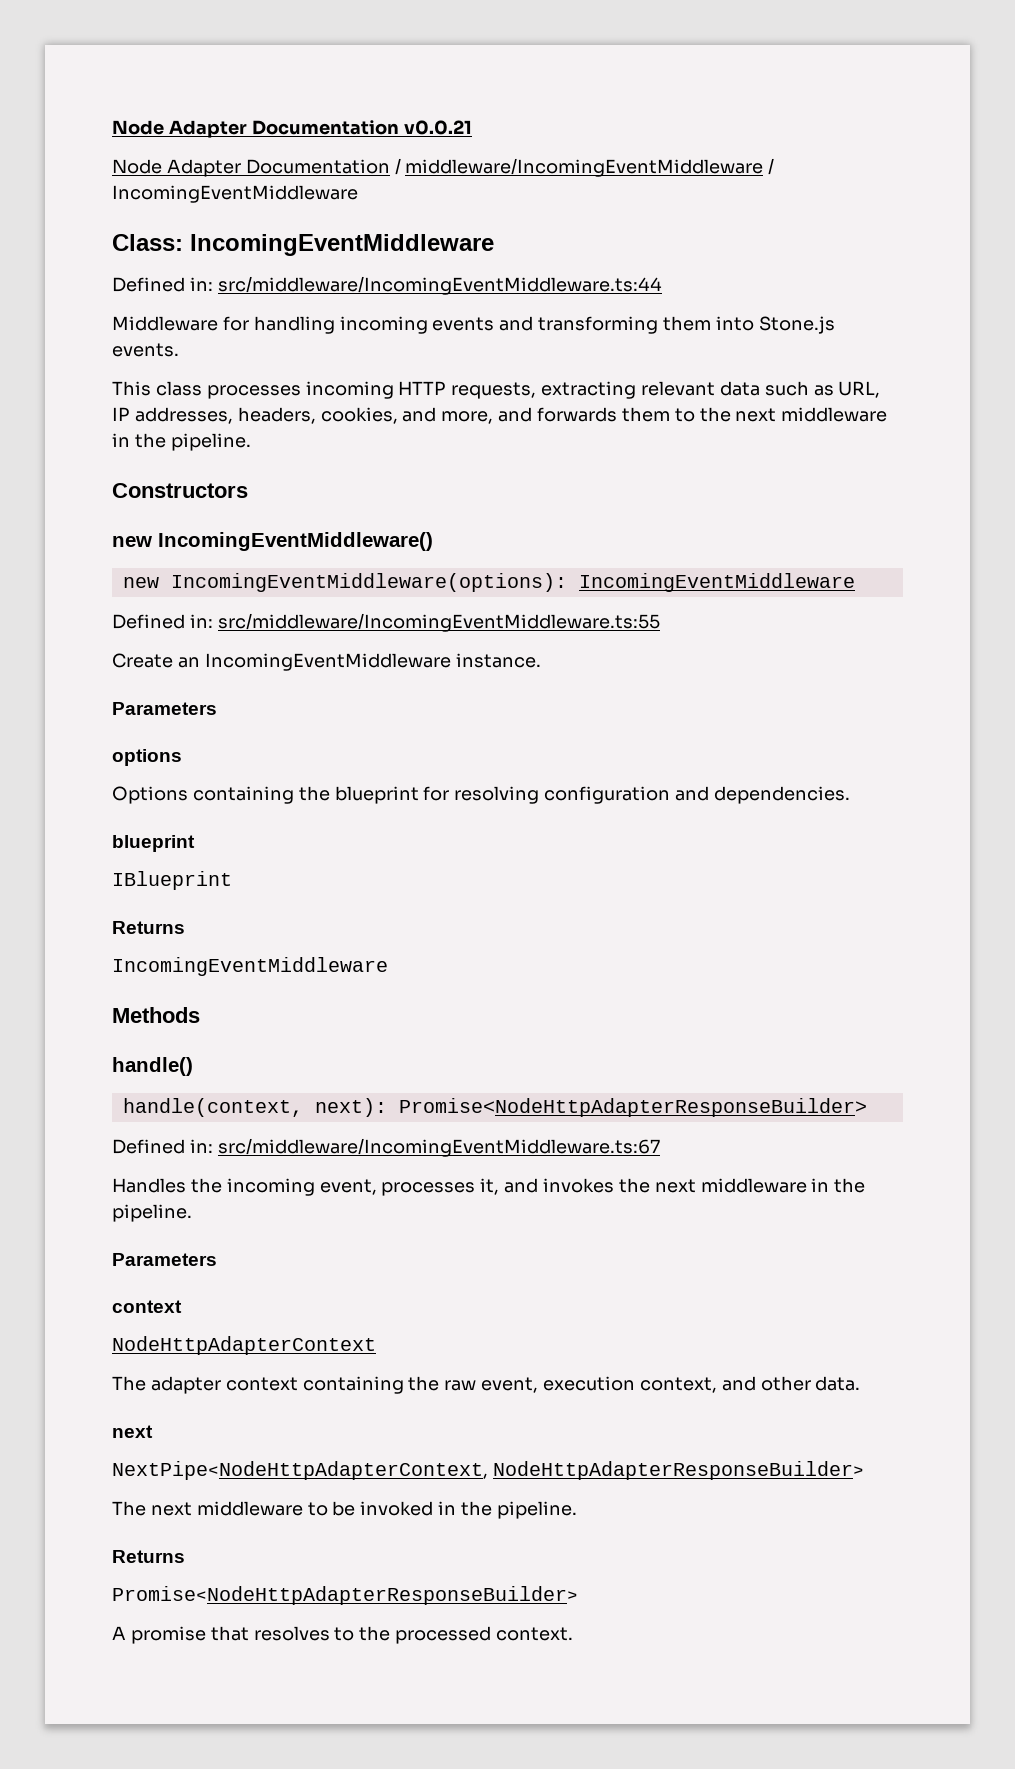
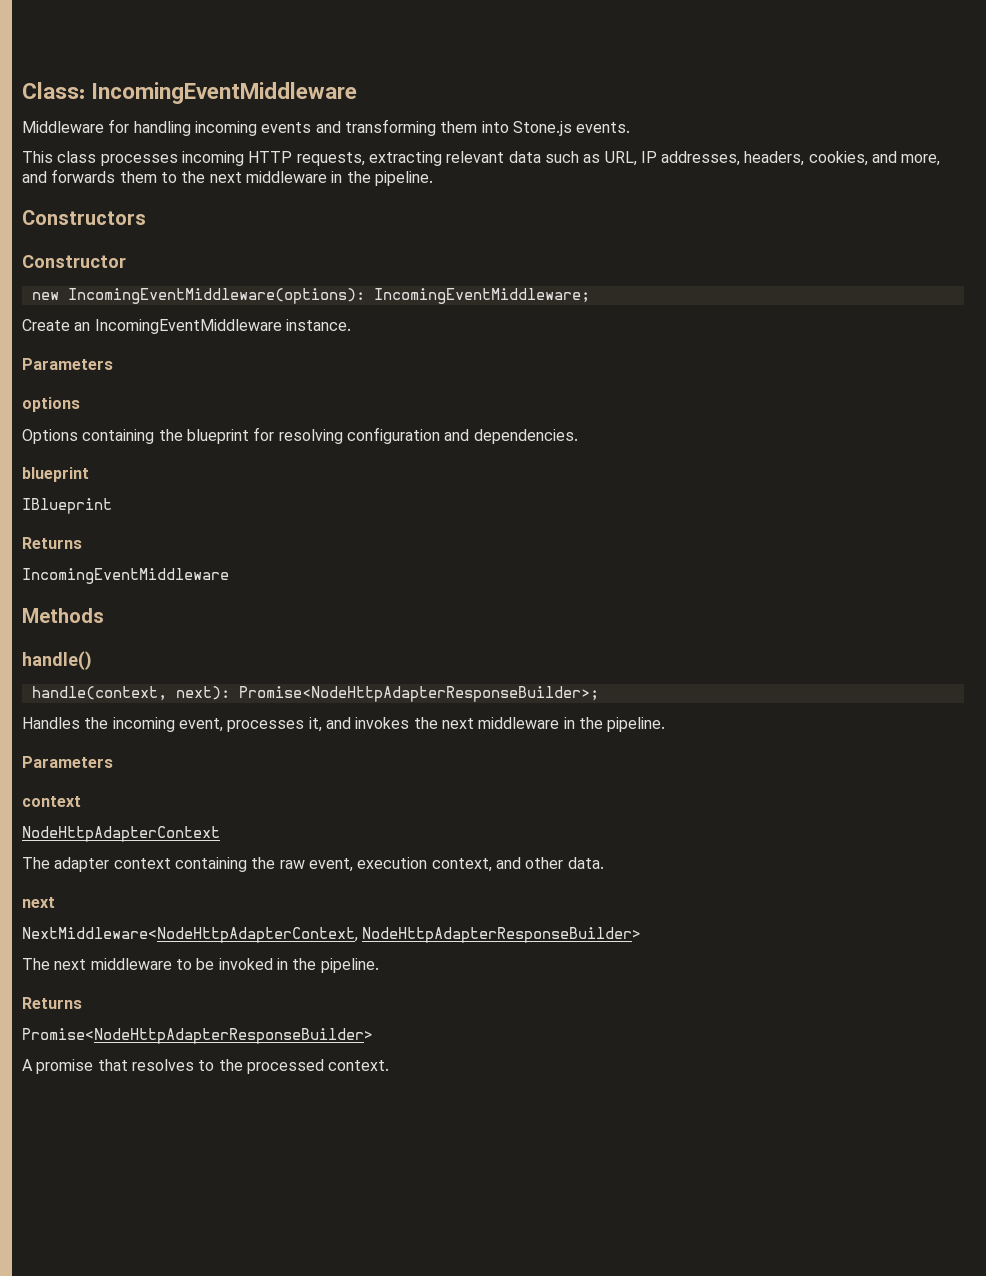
- Node Adapter Documentation v0.0.21
- Node Adapter Documentation / middleware/IncomingEventMiddleware / IncomingEventMiddleware
- Defined in: src/middleware/IncomingEventMiddleware.ts:44
- new IncomingEventMiddleware()
+ Constructor
- new IncomingEventMiddleware(options): IncomingEventMiddleware
- Defined in: src/middleware/IncomingEventMiddleware.ts:55
+ new IncomingEventMiddleware(options): IncomingEventMiddleware;
- handle(context, next): Promise<NodeHttpAdapterResponseBuilder>
- Defined in: src/middleware/IncomingEventMiddleware.ts:67
+ handle(context, next): Promise<NodeHttpAdapterResponseBuilder>;
- NextPipe<NodeHttpAdapterContext, NodeHttpAdapterResponseBuilder>
+ NextMiddleware<NodeHttpAdapterContext, NodeHttpAdapterResponseBuilder>

